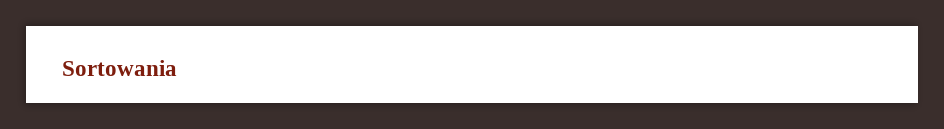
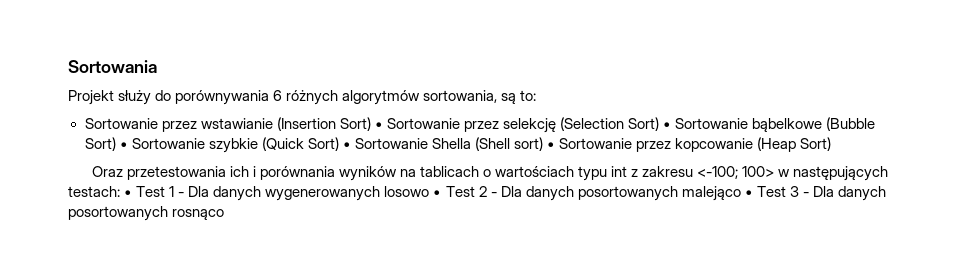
+ Projekt służy do porównywania 6 różnych algorytmów sortowania, są to:
+ Sortowanie przez wstawianie (Insertion Sort) • Sortowanie przez selekcję (Selection Sort) • Sortowanie bąbelkowe (Bubble Sort) • Sortowanie szybkie (Quick Sort) • Sortowanie Shella (Shell sort) • Sortowanie przez kopcowanie (Heap Sort)
+ Oraz przetestowania ich i porównania wyników na tablicach o wartościach typu int z zakresu <-100; 100> w następujących testach: • Test 1 - Dla danych wygenerowanych losowo • Test 2 - Dla danych posortowanych malejąco • Test 3 - Dla danych posortowanych rosnąco

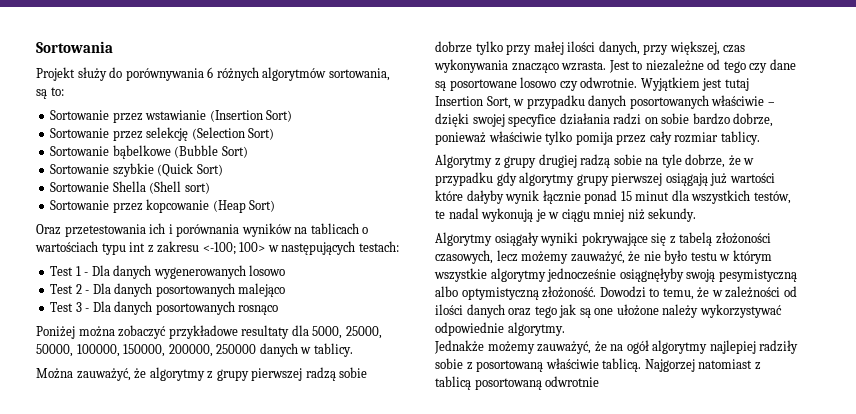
- Sortowanie przez wstawianie (Insertion Sort) • Sortowanie przez selekcję (Selection Sort) • Sortowanie bąbelkowe (Bubble Sort) • Sortowanie szybkie (Quick Sort) • Sortowanie Shella (Shell sort) • Sortowanie przez kopcowanie (Heap Sort)
+ Sortowanie przez wstawianie (Insertion Sort)
+ Sortowanie przez selekcję (Selection Sort)
+ Sortowanie bąbelkowe (Bubble Sort)
+ Sortowanie szybkie (Quick Sort)
+ Sortowanie Shella (Shell sort)
+ Sortowanie przez kopcowanie (Heap Sort)
- Oraz przetestowania ich i porównania wyników na tablicach o wartościach typu int z zakresu <-100; 100> w następujących testach: • Test 1 - Dla danych wygenerowanych losowo • Test 2 - Dla danych posortowanych malejąco • Test 3 - Dla danych posortowanych rosnąco
+ Oraz przetestowania ich i porównania wyników na tablicach o wartościach typu int z zakresu <-100; 100> w następujących testach:
+ Test 1 - Dla danych wygenerowanych losowo
+ Test 2 - Dla danych posortowanych malejąco
+ Test 3 - Dla danych posortowanych rosnąco
+ Poniżej można zobaczyć przykładowe resultaty dla 5000, 25000, 50000, 100000, 150000, 200000, 250000 danych w tablicy.
+ Można zauważyć, że algorytmy z grupy pierwszej radzą sobie dobrze tylko przy małej ilości danych, przy większej, czas wykonywania znacząco wzrasta. Jest to niezależne od tego czy dane są posortowane losowo czy odwrotnie. Wyjątkiem jest tutaj Insertion Sort, w przypadku danych posortowanych właściwie – dzięki swojej specyfice działania radzi on sobie bardzo dobrze, ponieważ właściwie tylko pomija przez cały rozmiar tablicy.
+ Algorytmy z grupy drugiej radzą sobie na tyle dobrze, że w przypadku gdy algorytmy grupy pierwszej osiągają już wartości które dałyby wynik łącznie ponad 15 minut dla wszystkich testów, te nadal wykonują je w ciągu mniej niż sekundy.
+ Algorytmy osiągały wyniki pokrywające się z tabelą złożoności czasowych, lecz możemy zauważyć, że nie było testu w którym wszystkie algorytmy jednocześnie osiągnęłyby swoją pesymistyczną albo optymistyczną złożoność. Dowodzi to temu, że w zależności od ilości danych oraz tego jak są one ułożone należy wykorzystywać odpowiednie algorytmy.
+ Jednakże możemy zauważyć, że na ogół algorytmy najlepiej radziły sobie z posortowaną właściwie tablicą. Najgorzej natomiast z tablicą posortowaną odwrotnie

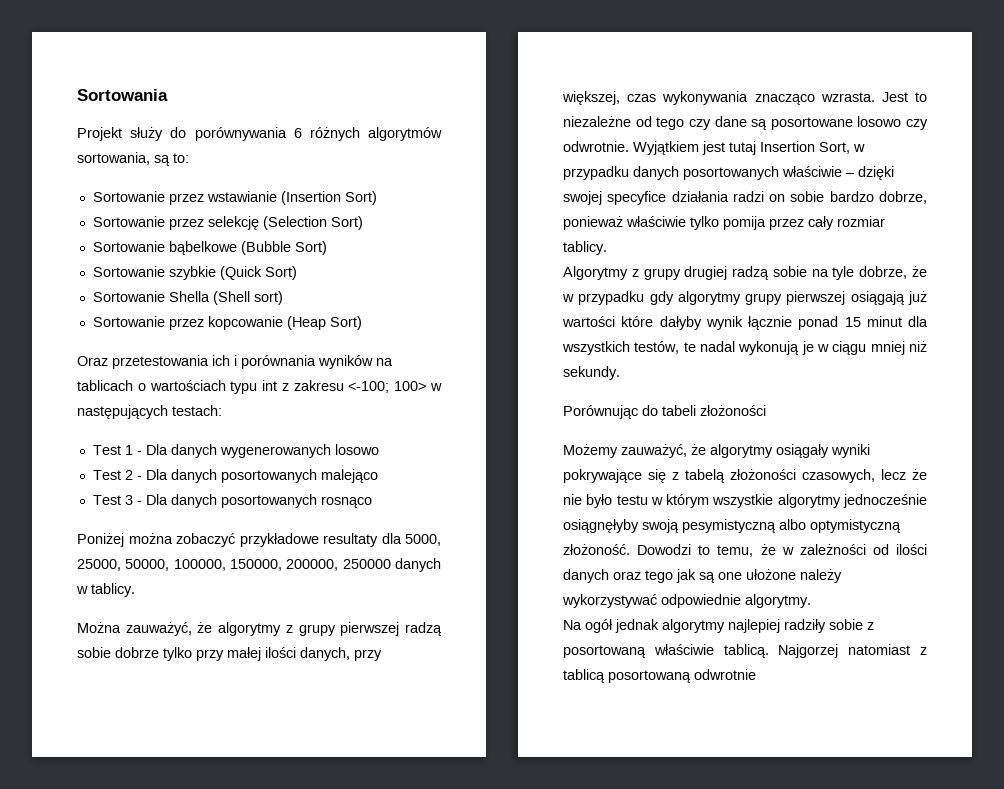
- Algorytmy osiągały wyniki pokrywające się z tabelą złożoności czasowych, lecz możemy zauważyć, że nie było testu w którym wszystkie algorytmy jednocześnie osiągnęłyby swoją pesymistyczną albo optymistyczną złożoność.
+ Porównując do tabeli złożoności
+ Możemy zauważyć, że algorytmy osiągały wyniki pokrywające się z tabelą złożoności czasowych, lecz że nie było testu w którym wszystkie algorytmy jednocześnie osiągnęłyby swoją pesymistyczną albo optymistyczną złożoność.
- Jednakże możemy zauważyć, że na ogół algorytmy najlepiej radziły sobie z posortowaną właściwie tablicą.
+ Na ogół jednak algorytmy najlepiej radziły sobie z posortowaną właściwie tablicą.

